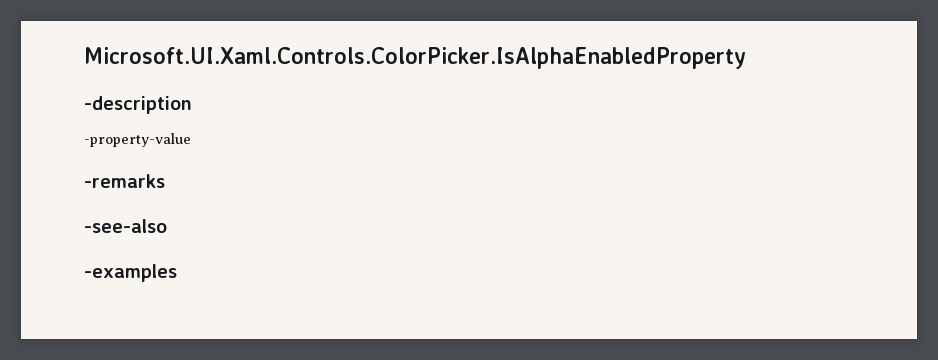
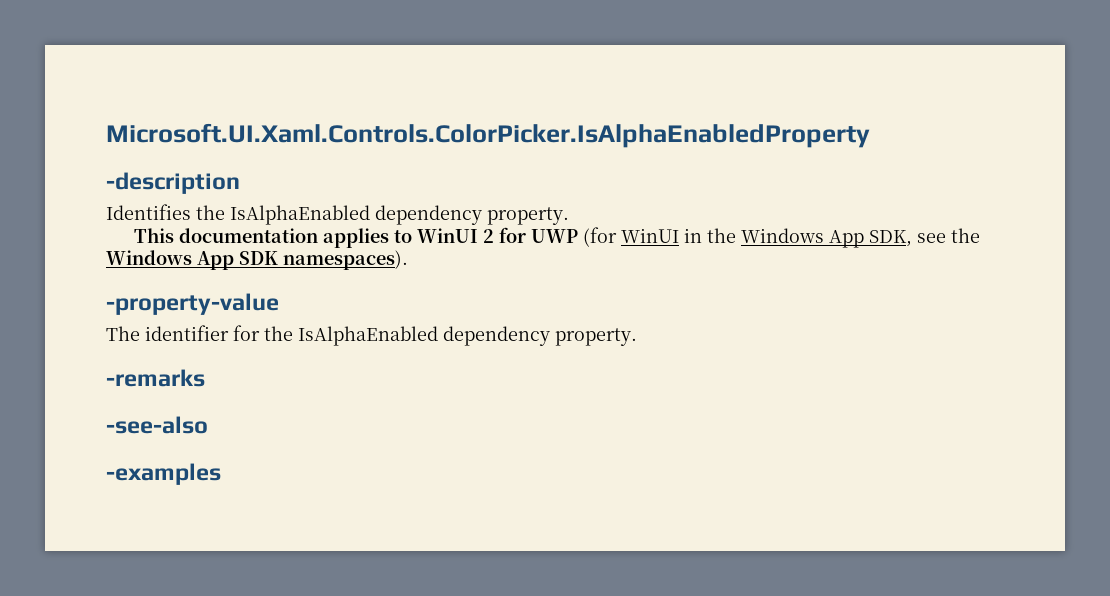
+ Identifies the IsAlphaEnabled dependency property.
+ This documentation applies to WinUI 2 for UWP (for WinUI in the Windows App SDK, see the Windows App SDK namespaces).
  -property-value
+ The identifier for the IsAlphaEnabled dependency property.

